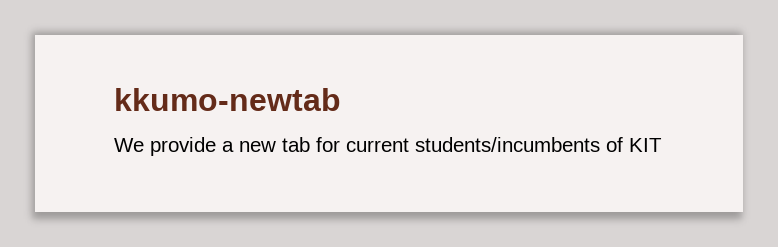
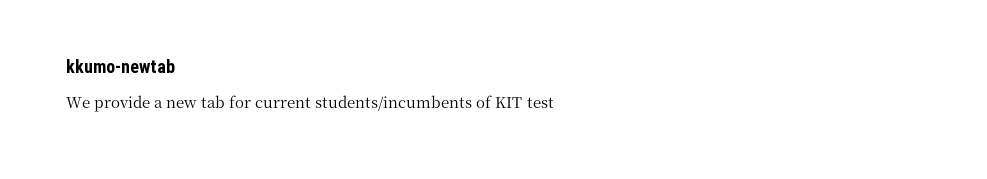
- We provide a new tab for current students/incumbents of KIT
+ We provide a new tab for current students/incumbents of KIT test

